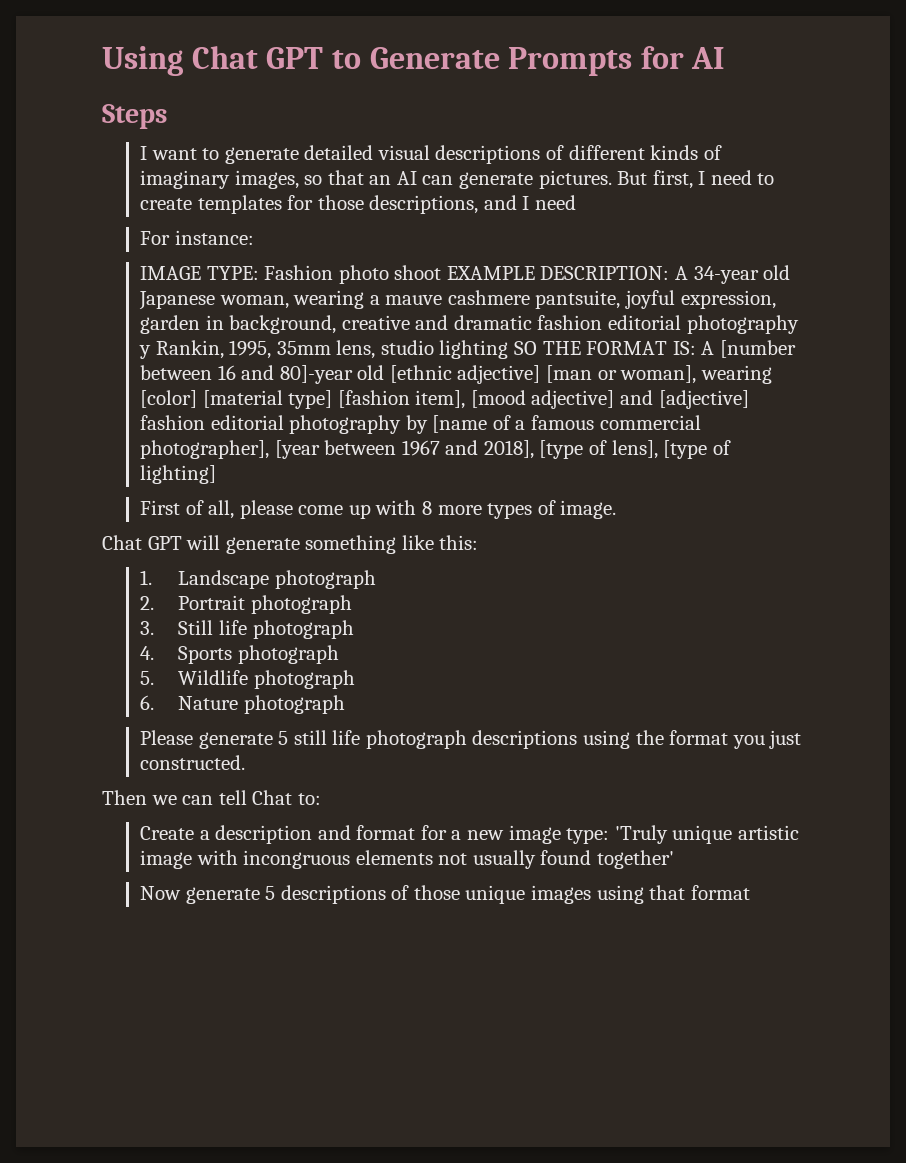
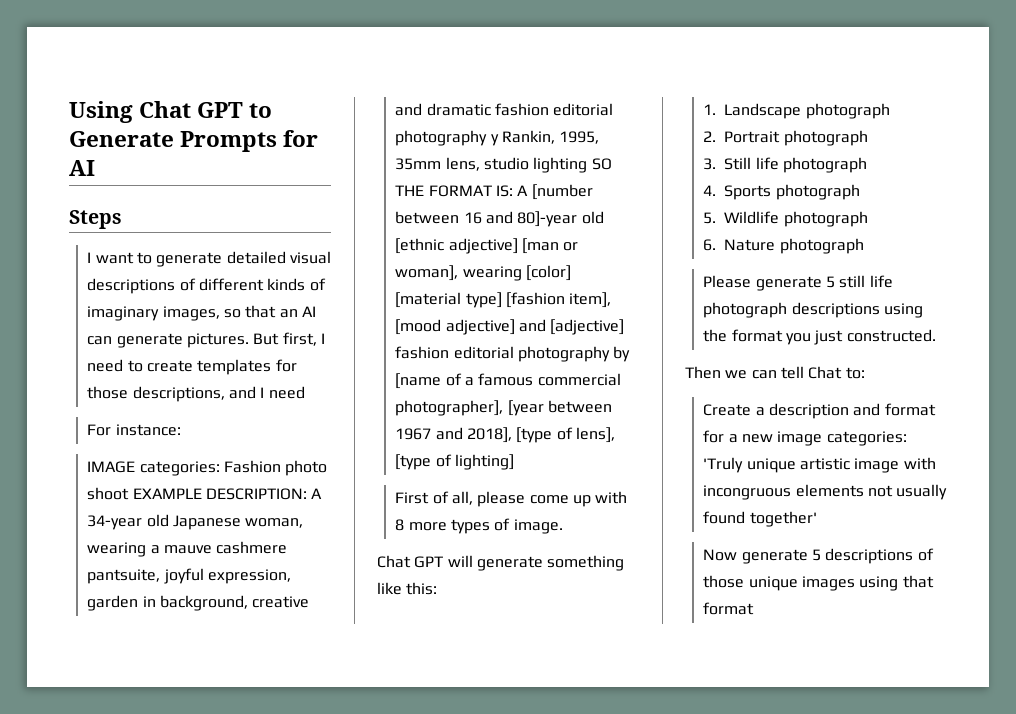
- IMAGE TYPE:
+ IMAGE categories:
- Create a description and format for a new image type: 'Truly unique artistic image with incongruous elements not usually found together'
+ Create a description and format for a new image categories: 'Truly unique artistic image with incongruous elements not usually found together'

